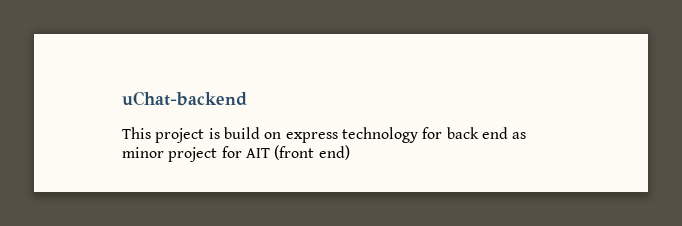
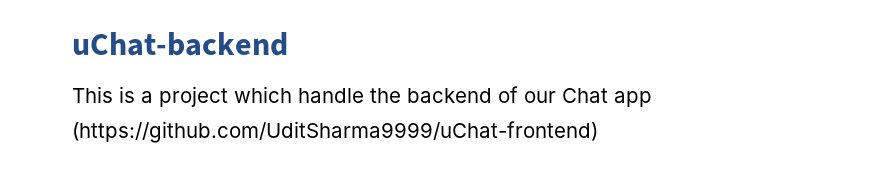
- This project is build on express technology for back end as minor project for AIT (front end)
+ This is a project which handle the backend of our Chat app (https://github.com/UditSharma9999/uChat-frontend)

